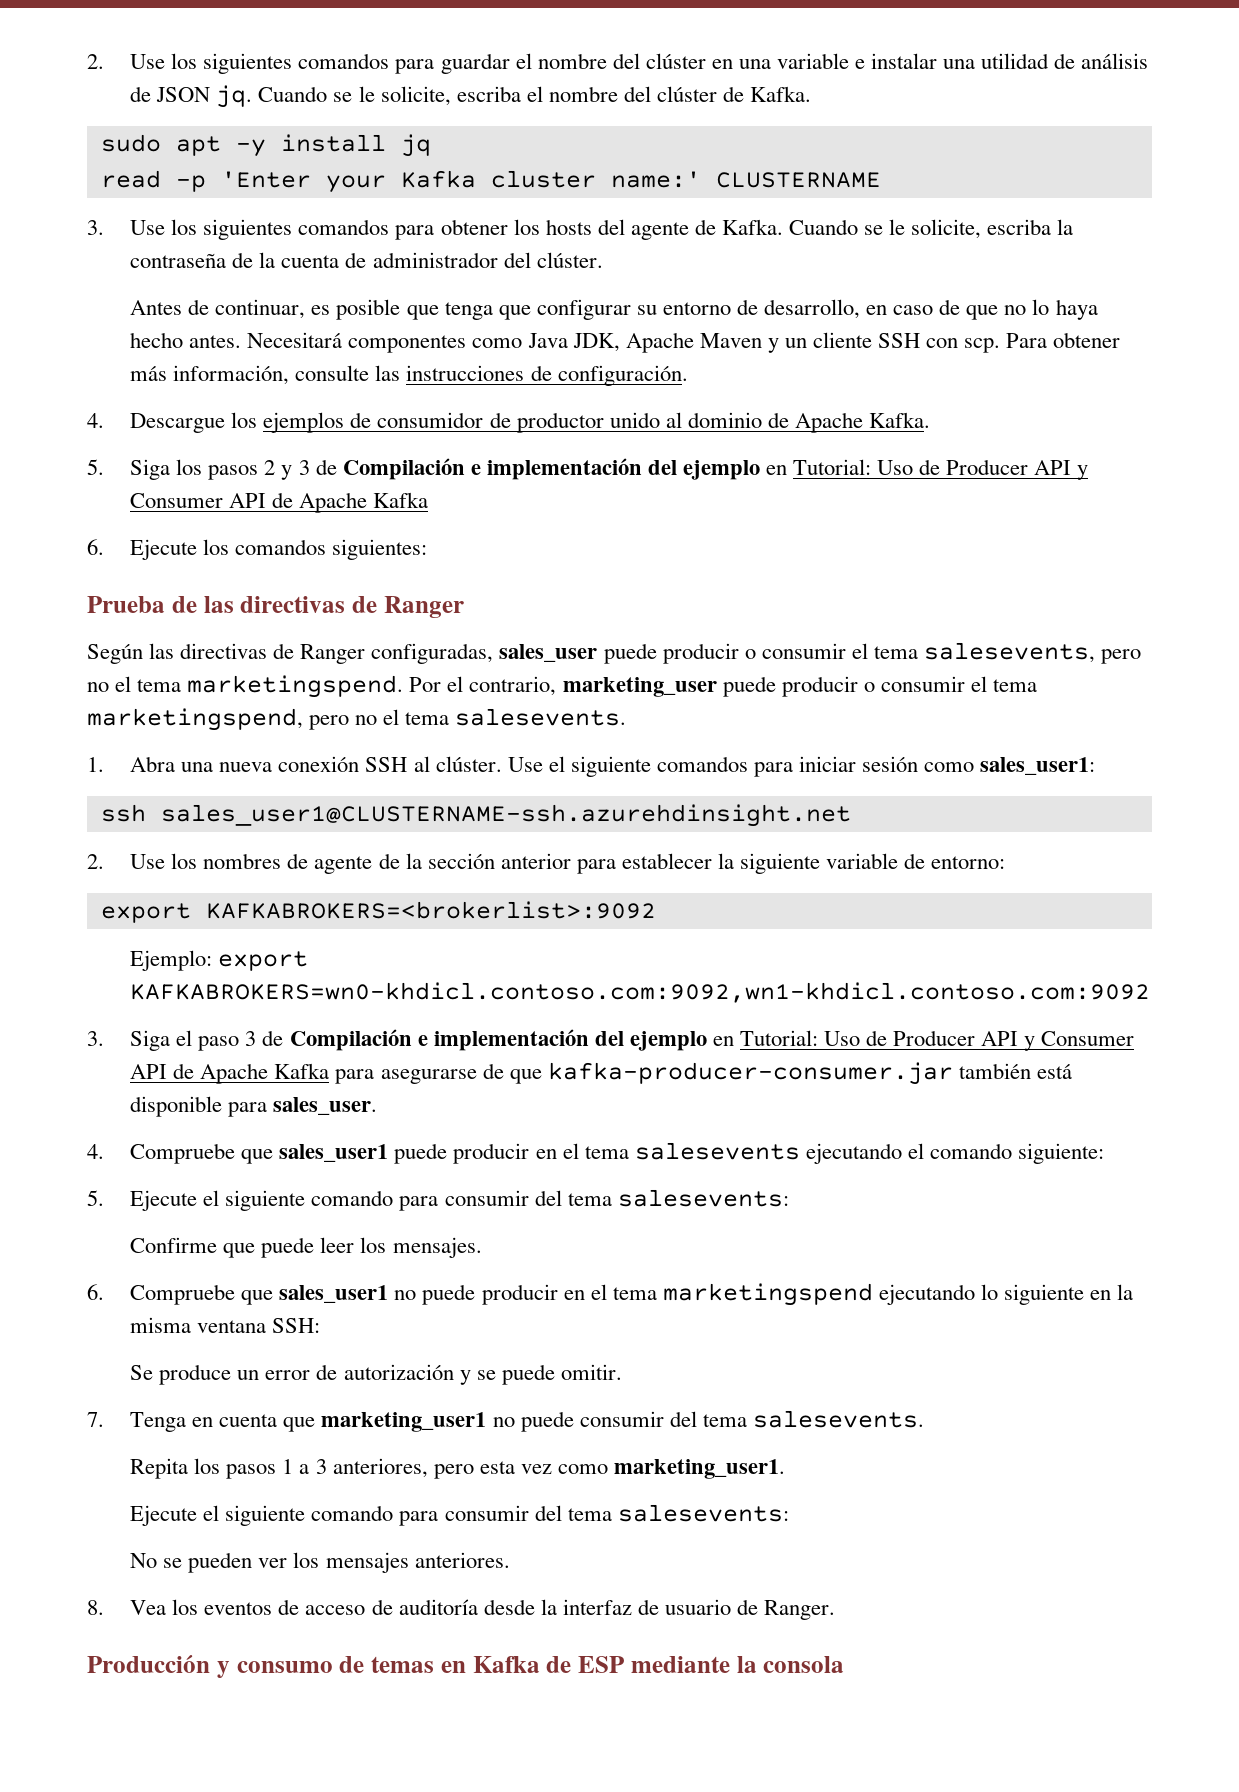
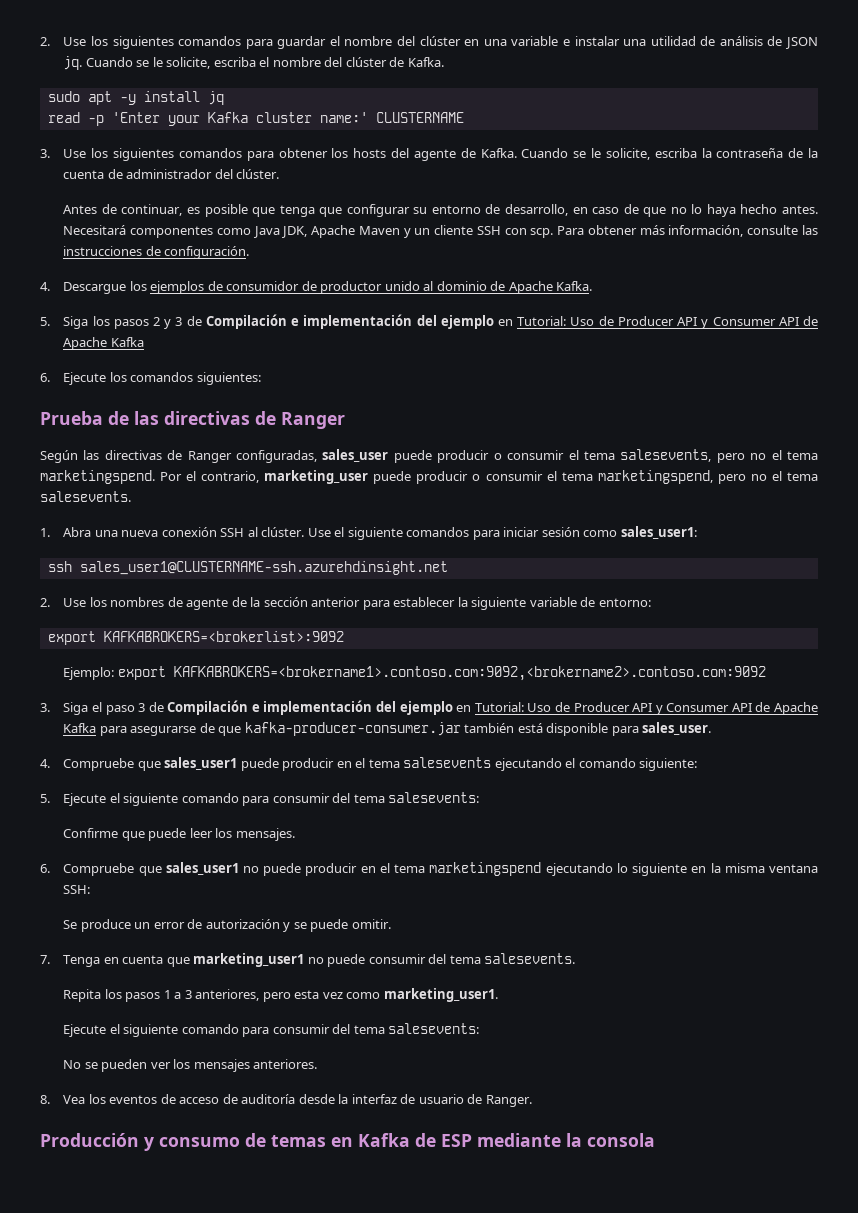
- Ejemplo: export KAFKABROKERS=wn0-khdicl.contoso.com:9092,wn1-khdicl.contoso.com:9092
+ Ejemplo: export KAFKABROKERS=<brokername1>.contoso.com:9092,<brokername2>.contoso.com:9092

